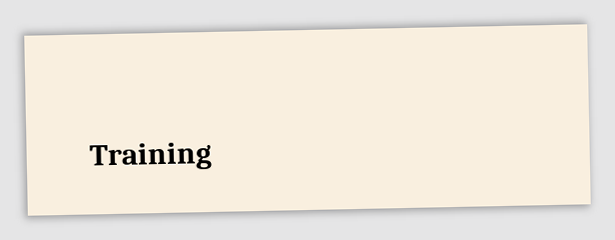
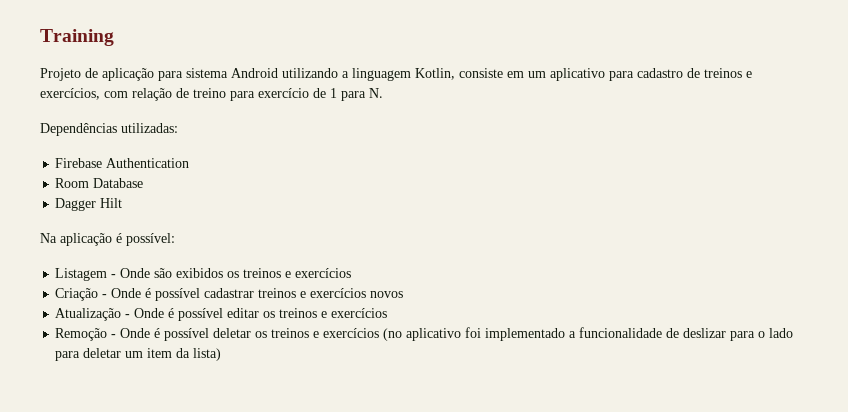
+ Projeto de aplicação para sistema Android utilizando a linguagem Kotlin, consiste em um aplicativo para cadastro de treinos e exercícios, com relação de treino para exercício de 1 para N.
+ Dependências utilizadas:
+ Firebase Authentication
+ Room Database
+ Dagger Hilt
+ Na aplicação é possível:
+ Listagem - Onde são exibidos os treinos e exercícios
+ Criação - Onde é possível cadastrar treinos e exercícios novos
+ Atualização - Onde é possível editar os treinos e exercícios
+ Remoção - Onde é possível deletar os treinos e exercícios (no aplicativo foi implementado a funcionalidade de deslizar para o lado para deletar um item da lista)

